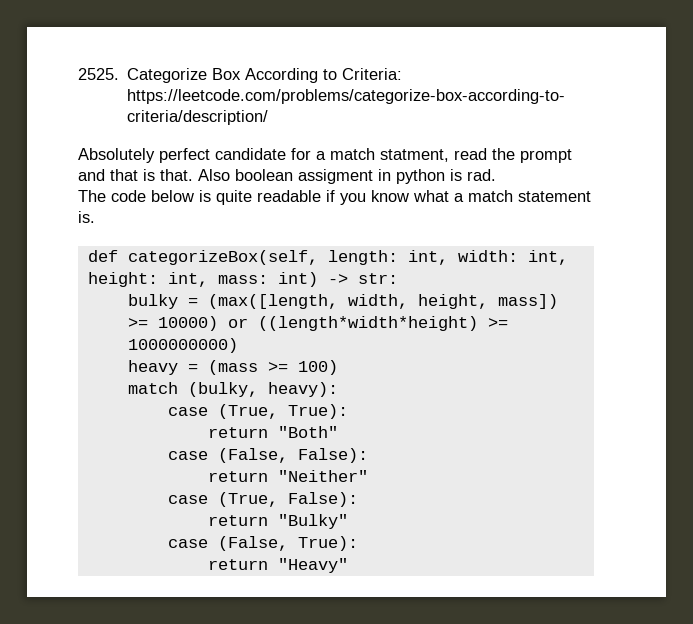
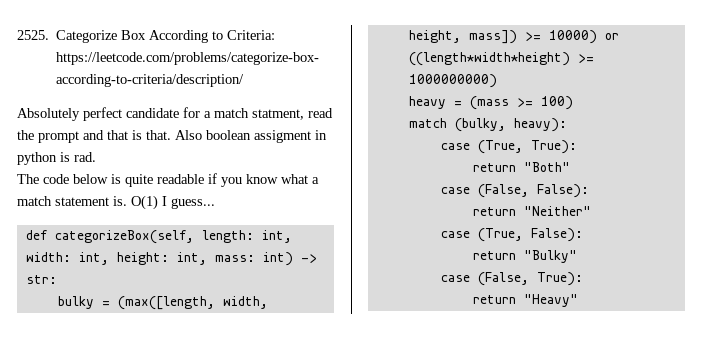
+ O(1) I guess...

